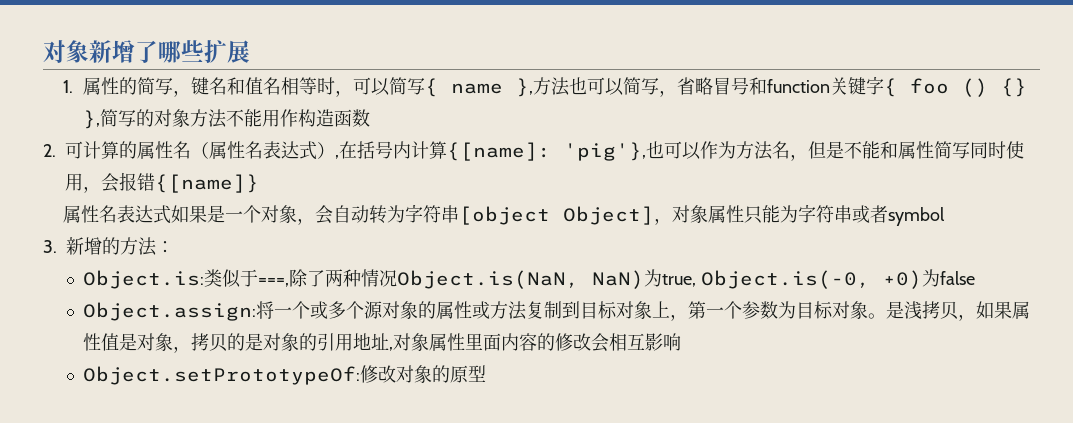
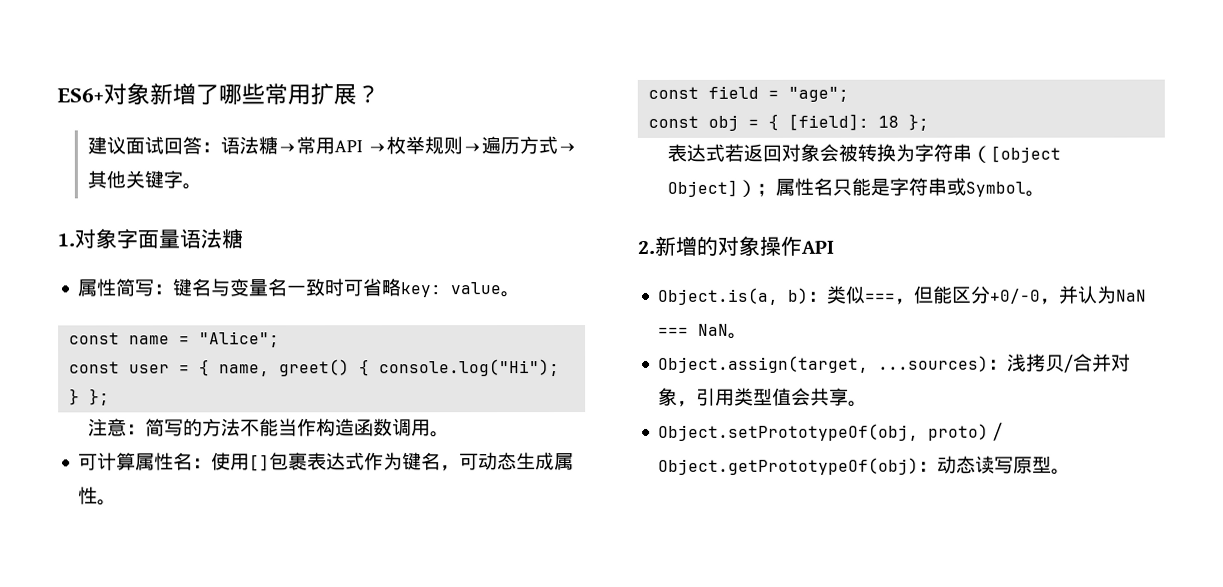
- 对象新增了哪些扩展
- 1.属性的简写，键名和值名相等时，可以简写{ name },方法也可以简写，省略冒号和function关键字{ foo () {} },简写的对象方法不能用作构造函数
- 2.可计算的属性名（属性名表达式）,在括号内计算{[name]: 'pig'},也可以作为方法名，但是不能和属性简写同时使用，会报错{[name]}
- 属性名表达式如果是一个对象，会自动转为字符串[object Object]，对象属性只能为字符串或者symbol
- 3.新增的方法：
- Object.is:类似于===,除了两种情况Object.is(NaN, NaN)为true, Object.is(-0, +0)为false
- Object.assign:将一个或多个源对象的属性或方法复制到目标对象上，第一个参数为目标对象。是浅拷贝，如果属性值是对象，拷贝的是对象的引用地址,对象属性里面内容的修改会相互影响
- Object.setPrototypeOf:修改对象的原型
+ ES6+对象新增了哪些常用扩展？
+ 建议面试回答：语法糖→常用API →枚举规则→遍历方式→其他关键字。
+ 1.对象字面量语法糖
+ 属性简写：键名与变量名一致时可省略key: value。
+ const name = "Alice";
+ const user = { name, greet() { console.log("Hi"); } };
+ 注意：简写的方法不能当作构造函数调用。
+ 可计算属性名：使用[]包裹表达式作为键名，可动态生成属性。
+ const field = "age";
+ const obj = { [field]: 18 };
+ 表达式若返回对象会被转换为字符串（[object Object]）；属性名只能是字符串或Symbol。
+ 2.新增的对象操作API
+ Object.is(a, b)：类似===，但能区分+0/-0，并认为NaN === NaN。
+ Object.assign(target, ...sources)：浅拷贝/合并对象，引用类型值会共享。
+ Object.setPrototypeOf(obj, proto) / Object.getPrototypeOf(obj)：动态读写原型。

